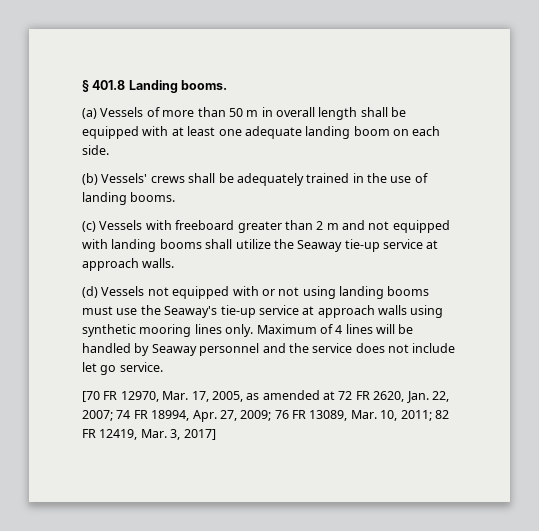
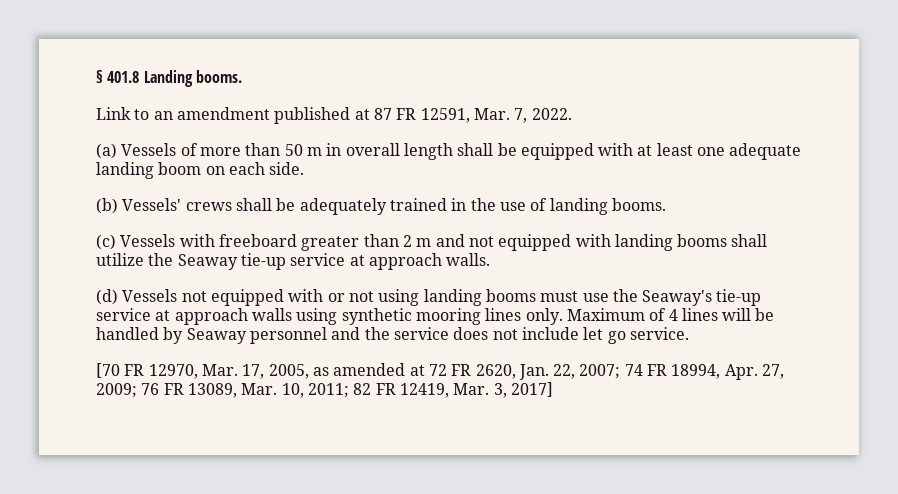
+ Link to an amendment published at 87 FR 12591, Mar. 7, 2022.

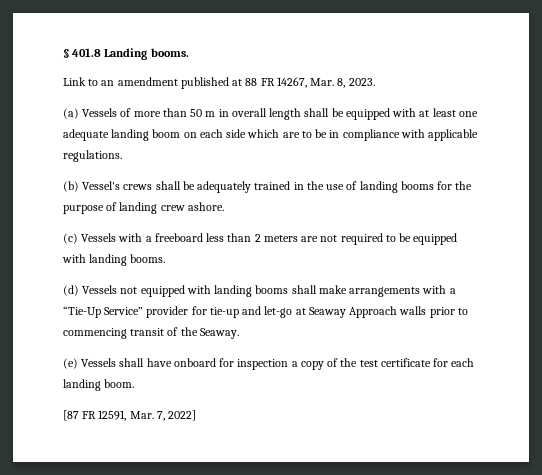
- Link to an amendment published at 87 FR 12591, Mar. 7, 2022.
+ Link to an amendment published at 88 FR 14267, Mar. 8, 2023.
- (a) Vessels of more than 50 m in overall length shall be equipped with at least one adequate landing boom on each side.
+ (a) Vessels of more than 50 m in overall length shall be equipped with at least one adequate landing boom on each side which are to be in compliance with applicable regulations.
- (b) Vessels' crews shall be adequately trained in the use of landing booms.
- (c) Vessels with freeboard greater than 2 m and not equipped with landing booms shall utilize the Seaway tie-up service at approach walls.
- (d) Vessels not equipped with or not using landing booms must use the Seaway's tie-up service at approach walls using synthetic mooring lines only. Maximum of 4 lines will be handled by Seaway personnel and the service does not include let go service.
- [70 FR 12970, Mar. 17, 2005, as amended at 72 FR 2620, Jan. 22, 2007; 74 FR 18994, Apr. 27, 2009; 76 FR 13089, Mar. 10, 2011; 82 FR 12419, Mar. 3, 2017]
+ (b) Vessel's crews shall be adequately trained in the use of landing booms for the purpose of landing crew ashore.
+ (c) Vessels with a freeboard less than 2 meters are not required to be equipped with landing booms.
+ (d) Vessels not equipped with landing booms shall make arrangements with a “Tie-Up Service” provider for tie-up and let-go at Seaway Approach walls prior to commencing transit of the Seaway.
+ (e) Vessels shall have onboard for inspection a copy of the test certificate for each landing boom.
+ [87 FR 12591, Mar. 7, 2022]

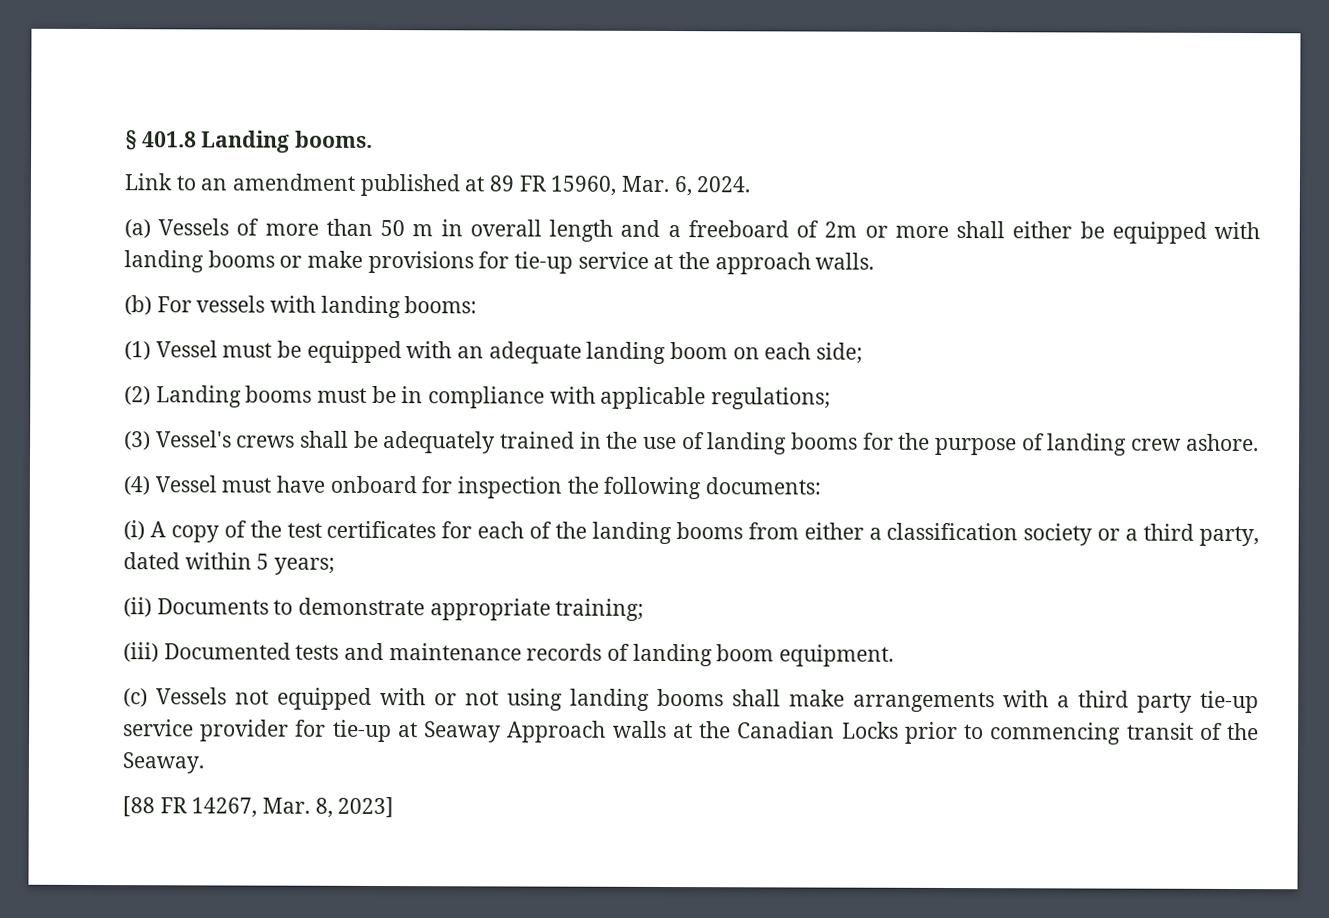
- Link to an amendment published at 88 FR 14267, Mar. 8, 2023.
+ Link to an amendment published at 89 FR 15960, Mar. 6, 2024.
- (a) Vessels of more than 50 m in overall length shall be equipped with at least one adequate landing boom on each side which are to be in compliance with applicable regulations.
- (b) Vessel's crews shall be adequately trained in the use of landing booms for the purpose of landing crew ashore.
+ (a) Vessels of more than 50 m in overall length and a freeboard of 2m or more shall either be equipped with landing booms or make provisions for tie-up service at the approach walls.
+ (b) For vessels with landing booms:
+ (1) Vessel must be equipped with an adequate landing boom on each side;
+ (2) Landing booms must be in compliance with applicable regulations;
+ (3) Vessel's crews shall be adequately trained in the use of landing booms for the purpose of landing crew ashore.
- (c) Vessels with a freeboard less than 2 meters are not required to be equipped with landing booms.
- (d) Vessels not equipped with landing booms shall make arrangements with a “Tie-Up Service” provider for tie-up and let-go at Seaway Approach walls prior to commencing transit of the Seaway.
+ (4) Vessel must have onboard for inspection the following documents:
+ (i) A copy of the test certificates for each of the landing booms from either a classification society or a third party, dated within 5 years;
+ (ii) Documents to demonstrate appropriate training;
+ (iii) Documented tests and maintenance records of landing boom equipment.
+ (c) Vessels not equipped with or not using landing booms shall make arrangements with a third party tie-up service provider for tie-up at Seaway Approach walls at the Canadian Locks prior to commencing transit of the Seaway.
- (e) Vessels shall have onboard for inspection a copy of the test certificate for each landing boom.
- [87 FR 12591, Mar. 7, 2022]
+ [88 FR 14267, Mar. 8, 2023]

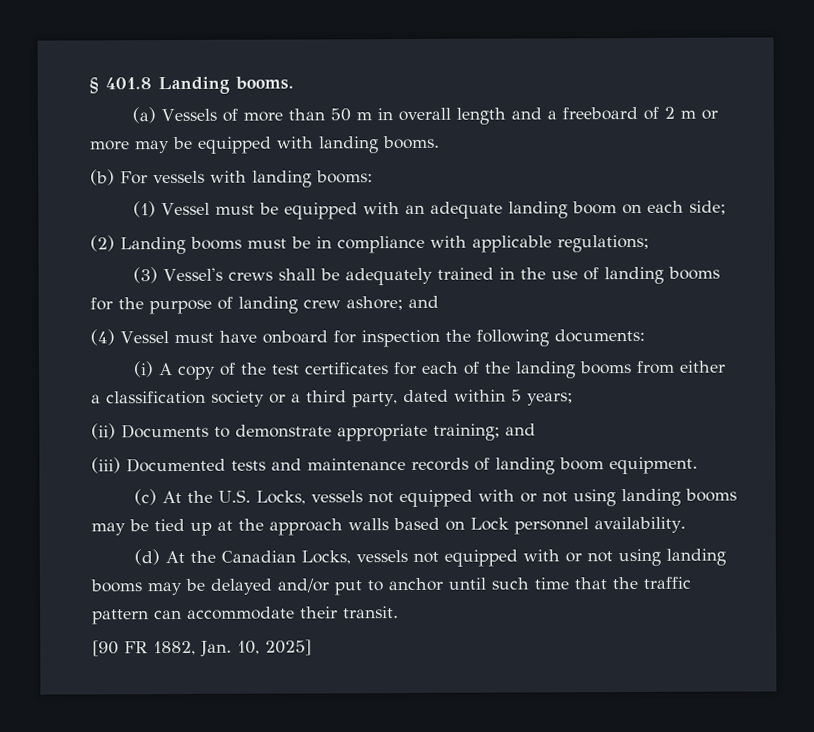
- Link to an amendment published at 89 FR 15960, Mar. 6, 2024.
- (a) Vessels of more than 50 m in overall length and a freeboard of 2m or more shall either be equipped with landing booms or make provisions for tie-up service at the approach walls.
+ (a) Vessels of more than 50 m in overall length and a freeboard of 2 m or more may be equipped with landing booms.
- (3) Vessel's crews shall be adequately trained in the use of landing booms for the purpose of landing crew ashore.
+ (3) Vessel's crews shall be adequately trained in the use of landing booms for the purpose of landing crew ashore; and
- (ii) Documents to demonstrate appropriate training;
+ (ii) Documents to demonstrate appropriate training; and
- (c) Vessels not equipped with or not using landing booms shall make arrangements with a third party tie-up service provider for tie-up at Seaway Approach walls at the Canadian Locks prior to commencing transit of the Seaway.
- [88 FR 14267, Mar. 8, 2023]
+ (c) At the U.S. Locks, vessels not equipped with or not using landing booms may be tied up at the approach walls based on Lock personnel availability.
+ (d) At the Canadian Locks, vessels not equipped with or not using landing booms may be delayed and/or put to anchor until such time that the traffic pattern can accommodate their transit.
+ [90 FR 1882, Jan. 10, 2025]

